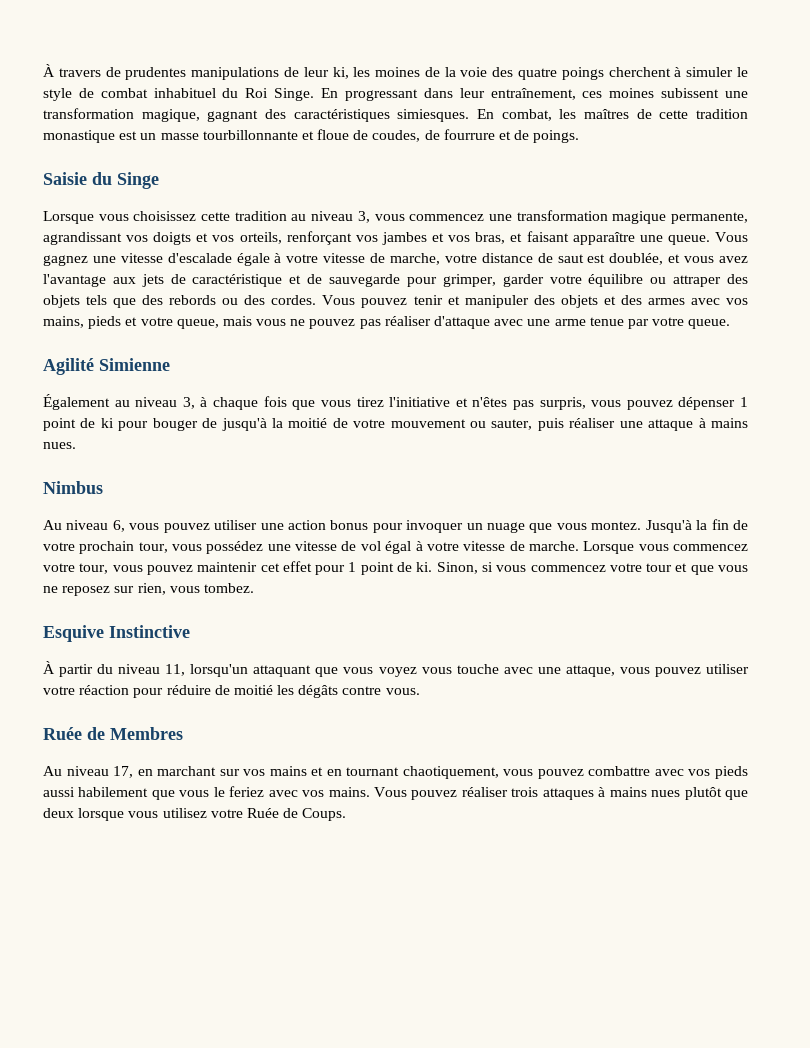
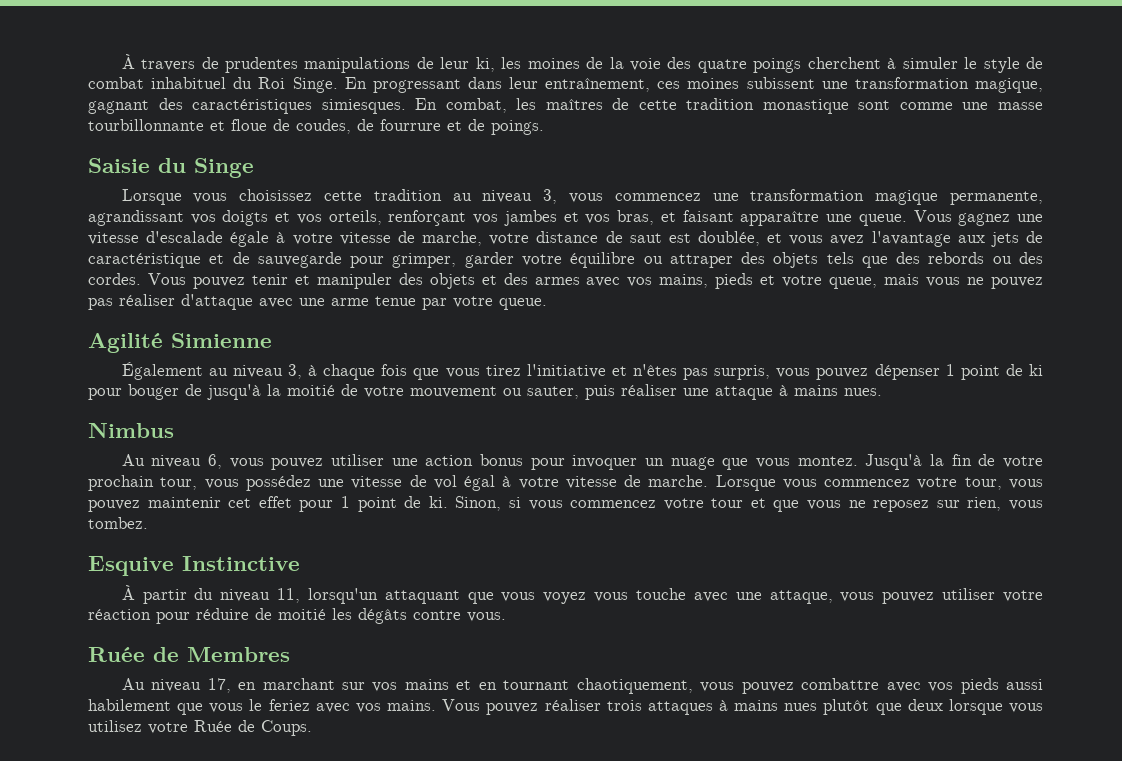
- En combat, les maîtres de cette tradition monastique est un masse tourbillonnante et floue de coudes, de fourrure et de poings.
+ En combat, les maîtres de cette tradition monastique sont comme une masse tourbillonnante et floue de coudes, de fourrure et de poings.

